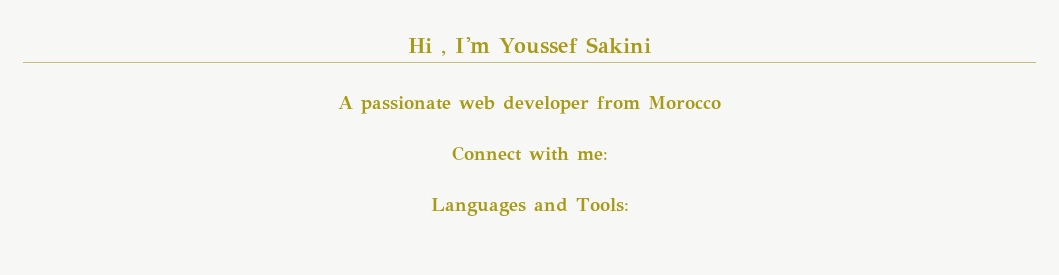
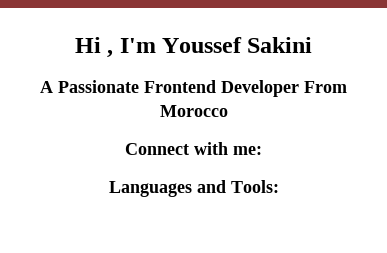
- A passionate web developer from Morocco
+ A Passionate Frontend Developer From Morocco

